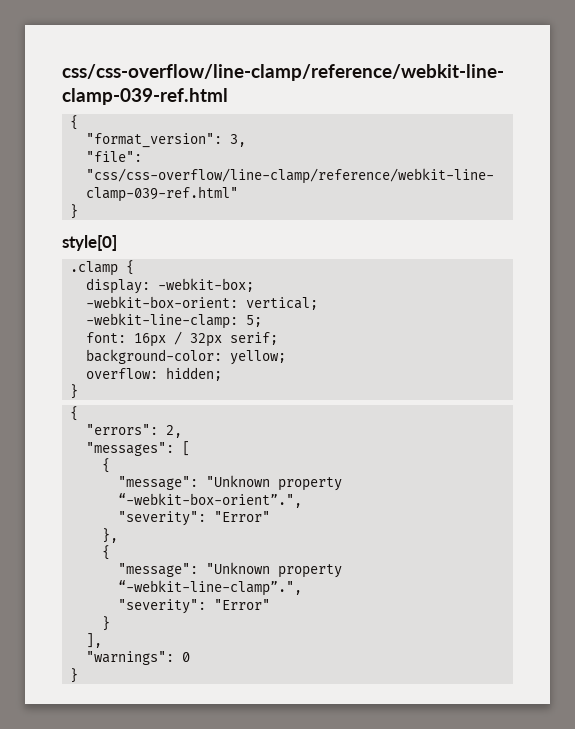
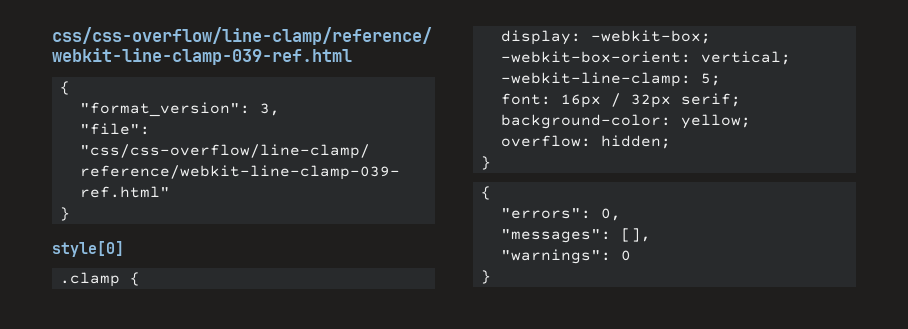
- "errors": 2,
+ "errors": 0,
- "messages": [
- {
- "message": "Unknown property “-webkit-box-orient”.",
- "severity": "Error"
- },
- {
- "message": "Unknown property “-webkit-line-clamp”.",
- "severity": "Error"
- }
- ],
+ "messages": [],

